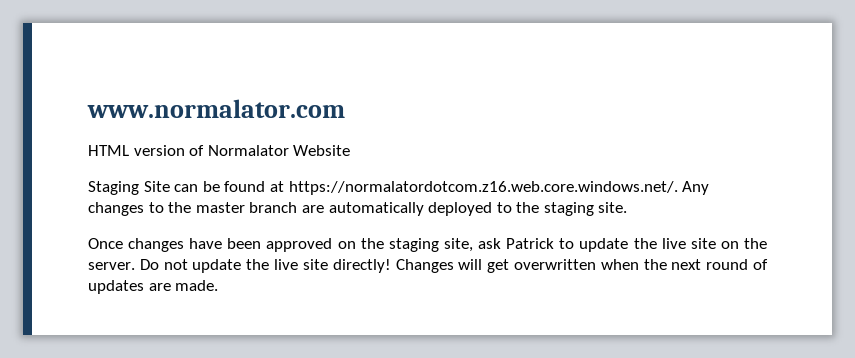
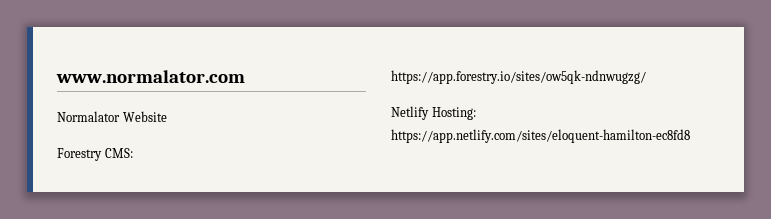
- HTML version of Normalator Website
+ Normalator Website
- Staging Site can be found at https://normalatordotcom.z16.web.core.windows.net/. Any changes to the master branch are automatically deployed to the staging site.
- Once changes have been approved on the staging site, ask Patrick to update the live site on the server. Do not update the live site directly! Changes will get overwritten when the next round of updates are made.
+ Forestry CMS: https://app.forestry.io/sites/ow5qk-ndnwugzg/
+ Netlify Hosting: https://app.netlify.com/sites/eloquent-hamilton-ec8fd8

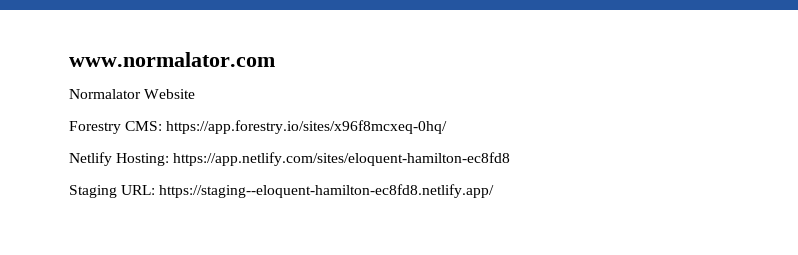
- Forestry CMS: https://app.forestry.io/sites/ow5qk-ndnwugzg/
+ Forestry CMS: https://app.forestry.io/sites/x96f8mcxeq-0hq/
+ Staging URL: https://staging--eloquent-hamilton-ec8fd8.netlify.app/

